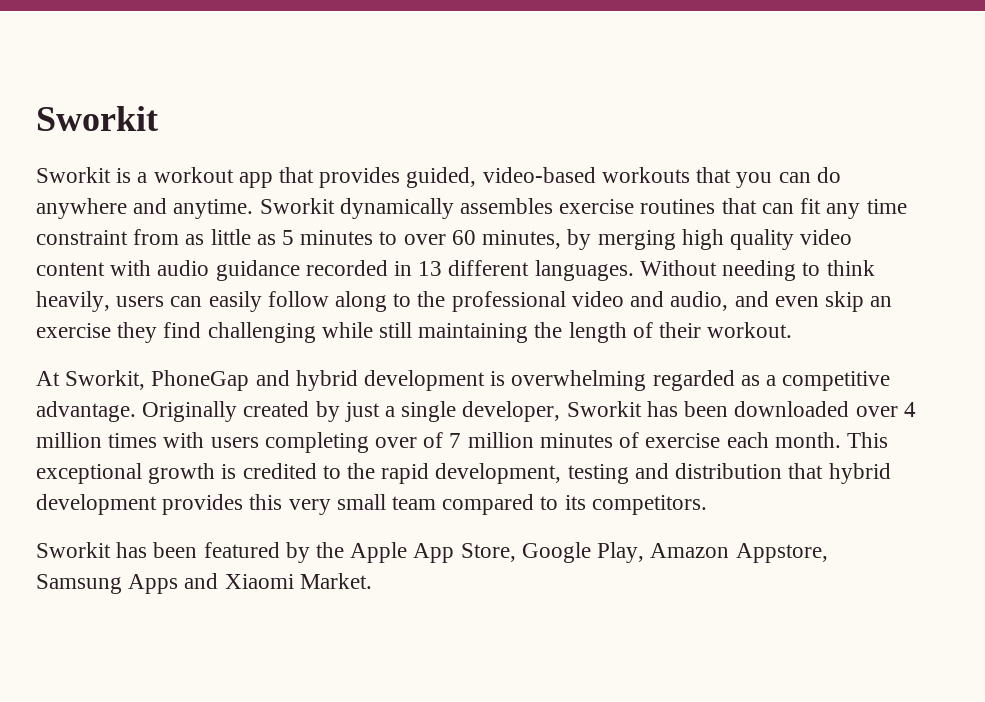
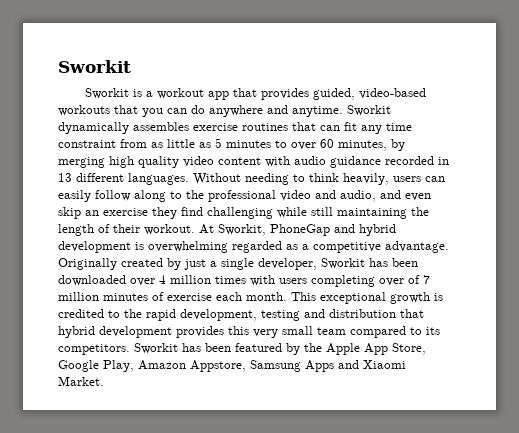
- Without needing to think heavily, users can easily follow along to the professional video and audio, and even skip an exercise they find challenging while still maintaining the length of their workout.
- At Sworkit, PhoneGap and hybrid development is overwhelming regarded as a competitive advantage.
+ Without needing to think heavily, users can easily follow along to the professional video and audio, and even skip an exercise they find challenging while still maintaining the length of their workout. At Sworkit, PhoneGap and hybrid development is overwhelming regarded as a competitive advantage.
- This exceptional growth is credited to the rapid development, testing and distribution that hybrid development provides this very small team compared to its competitors.
- Sworkit has been featured by the Apple App Store, Google Play, Amazon Appstore, Samsung Apps and Xiaomi Market.
+ This exceptional growth is credited to the rapid development, testing and distribution that hybrid development provides this very small team compared to its competitors. Sworkit has been featured by the Apple App Store, Google Play, Amazon Appstore, Samsung Apps and Xiaomi Market.

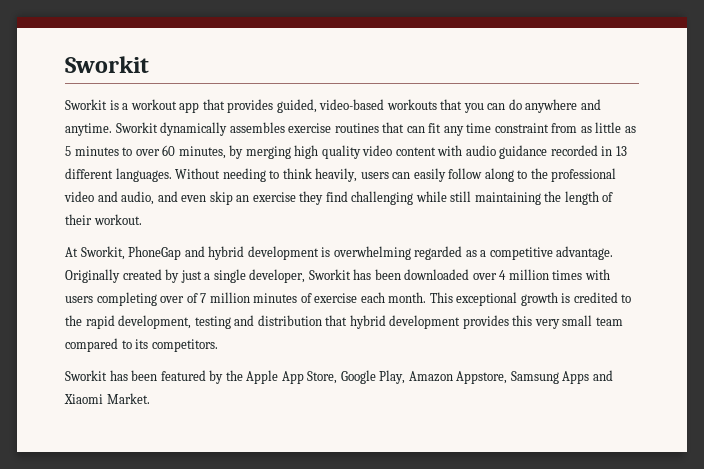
- Without needing to think heavily, users can easily follow along to the professional video and audio, and even skip an exercise they find challenging while still maintaining the length of their workout. At Sworkit, PhoneGap and hybrid development is overwhelming regarded as a competitive advantage.
+ Without needing to think heavily, users can easily follow along to the professional video and audio, and even skip an exercise they find challenging while still maintaining the length of their workout.
+ At Sworkit, PhoneGap and hybrid development is overwhelming regarded as a competitive advantage.
- This exceptional growth is credited to the rapid development, testing and distribution that hybrid development provides this very small team compared to its competitors. Sworkit has been featured by the Apple App Store, Google Play, Amazon Appstore, Samsung Apps and Xiaomi Market.
+ This exceptional growth is credited to the rapid development, testing and distribution that hybrid development provides this very small team compared to its competitors.
+ Sworkit has been featured by the Apple App Store, Google Play, Amazon Appstore, Samsung Apps and Xiaomi Market.

